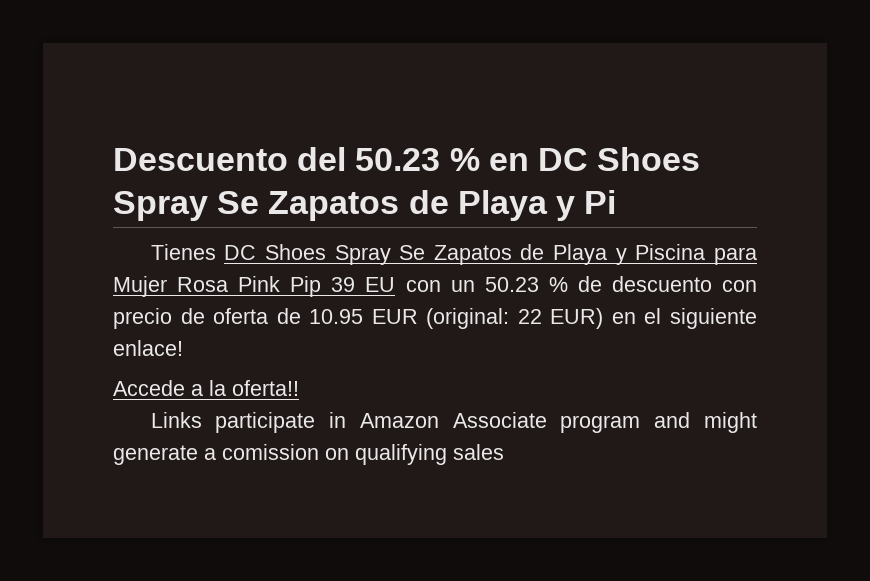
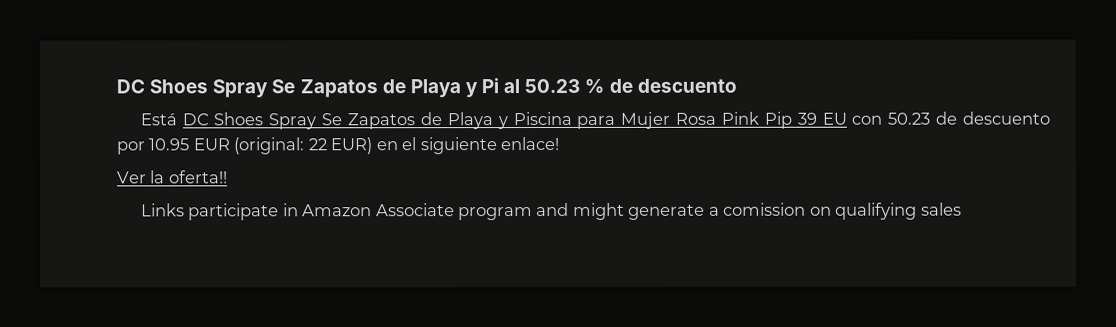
- Descuento del 50.23 % en DC Shoes Spray Se Zapatos de Playa y Pi
- Tienes DC Shoes Spray Se Zapatos de Playa y Piscina para Mujer Rosa Pink Pip 39 EU con un 50.23 % de descuento con precio de oferta de 10.95 EUR (original: 22 EUR) en el siguiente enlace!
+ DC Shoes Spray Se Zapatos de Playa y Pi al 50.23 % de descuento
+ Está DC Shoes Spray Se Zapatos de Playa y Piscina para Mujer Rosa Pink Pip 39 EU con 50.23 de descuento por 10.95 EUR (original: 22 EUR) en el siguiente enlace!
- Accede a la oferta!!
+ Ver la oferta!!

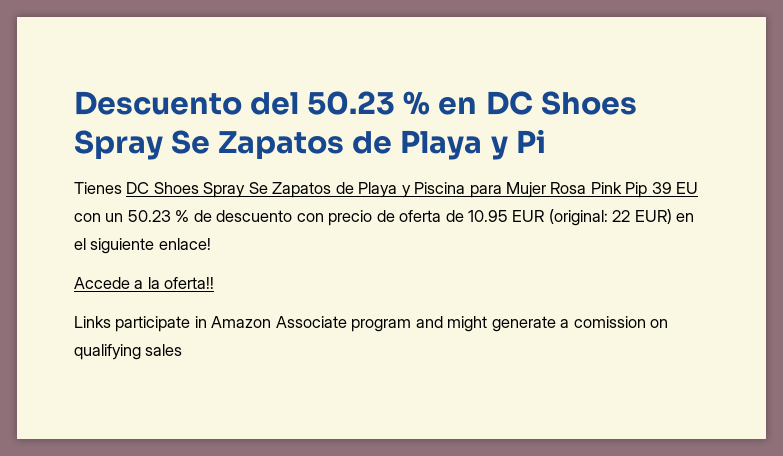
- DC Shoes Spray Se Zapatos de Playa y Pi al 50.23 % de descuento
- Está DC Shoes Spray Se Zapatos de Playa y Piscina para Mujer Rosa Pink Pip 39 EU con 50.23 de descuento por 10.95 EUR (original: 22 EUR) en el siguiente enlace!
+ Descuento del 50.23 % en DC Shoes Spray Se Zapatos de Playa y Pi
+ Tienes DC Shoes Spray Se Zapatos de Playa y Piscina para Mujer Rosa Pink Pip 39 EU con un 50.23 % de descuento con precio de oferta de 10.95 EUR (original: 22 EUR) en el siguiente enlace!
- Ver la oferta!!
+ Accede a la oferta!!

